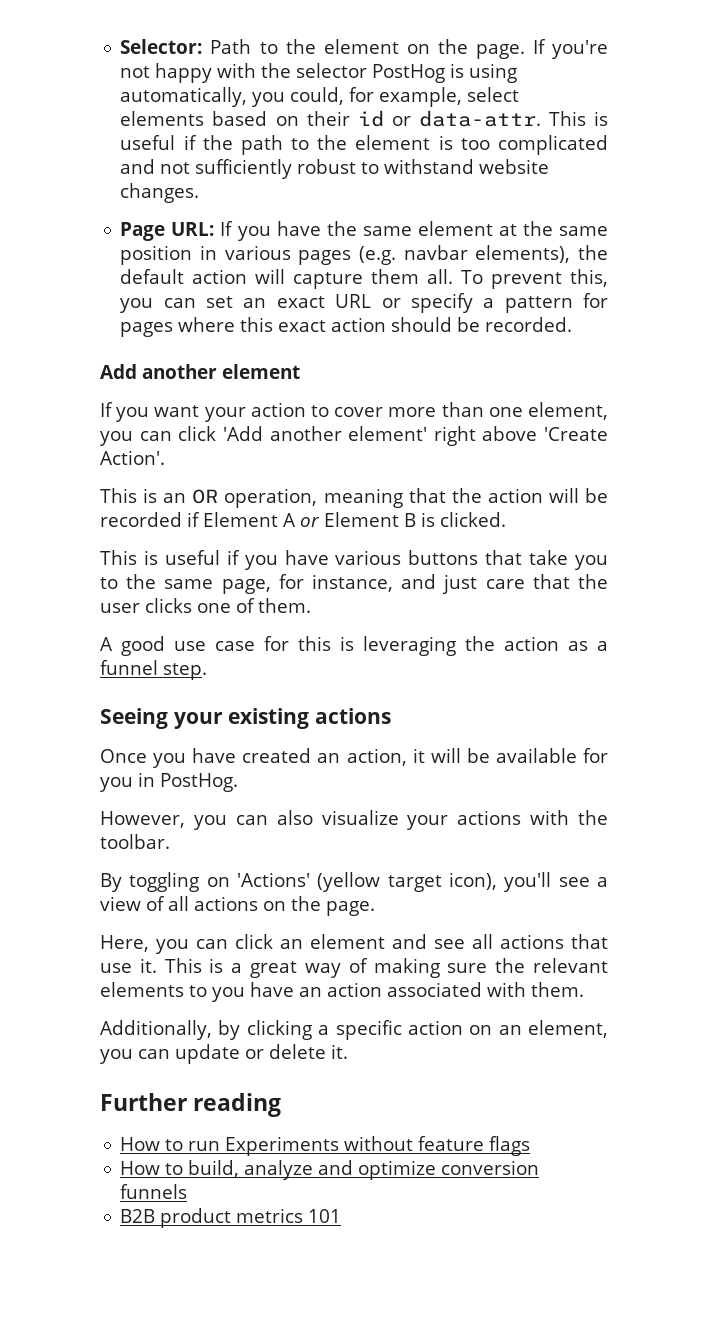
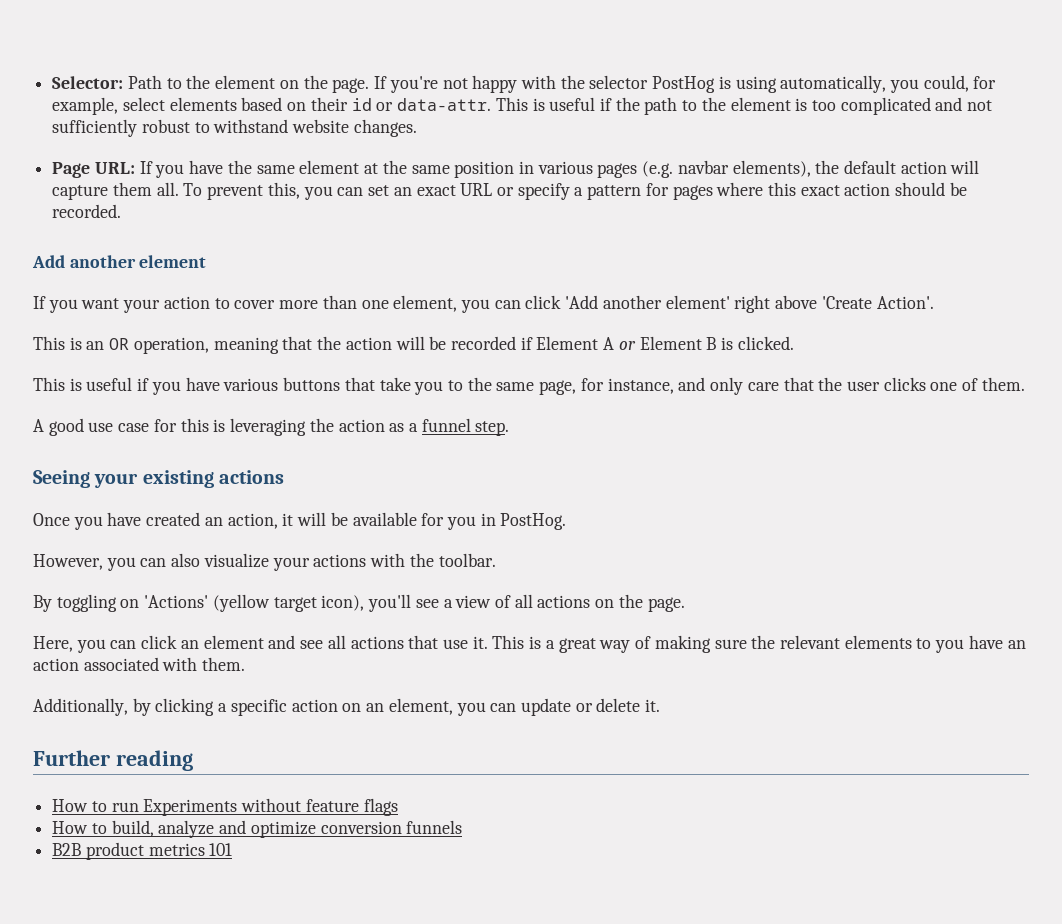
- This is useful if you have various buttons that take you to the same page, for instance, and just care that the user clicks one of them.
+ This is useful if you have various buttons that take you to the same page, for instance, and only care that the user clicks one of them.

